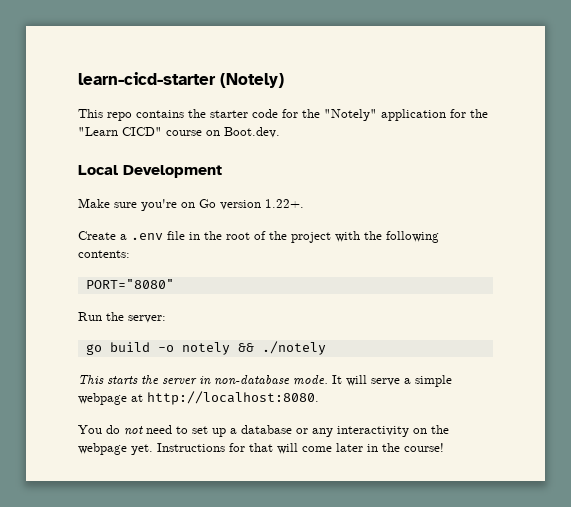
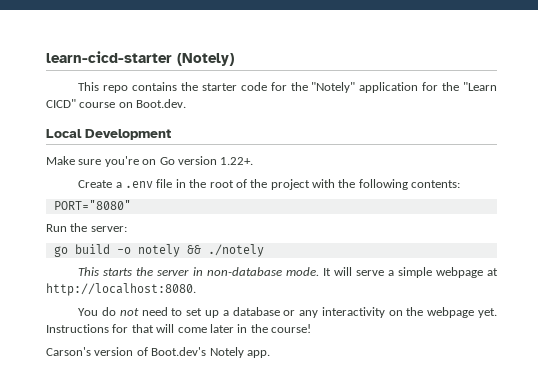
+ Carson's version of Boot.dev's Notely app.

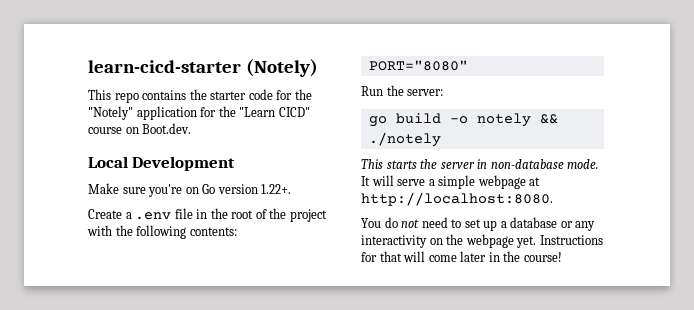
- Carson's version of Boot.dev's Notely app.

